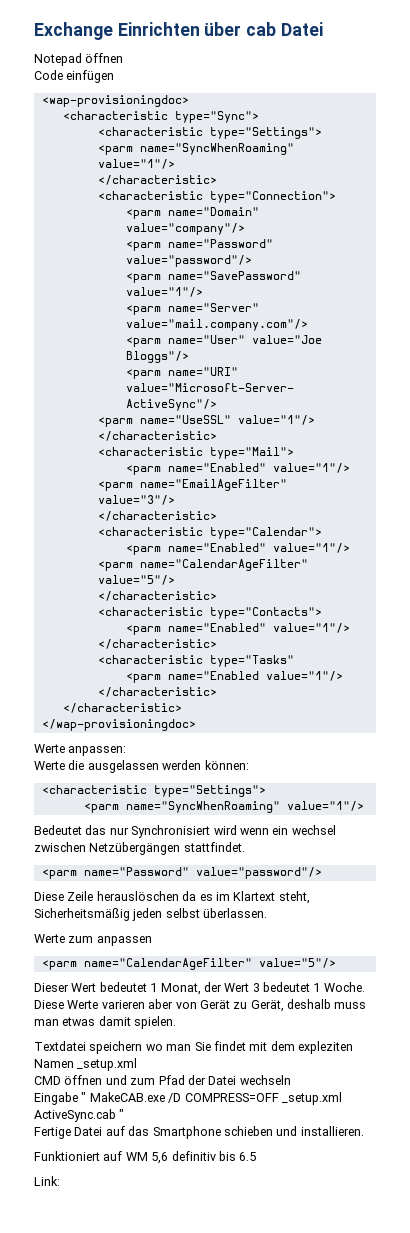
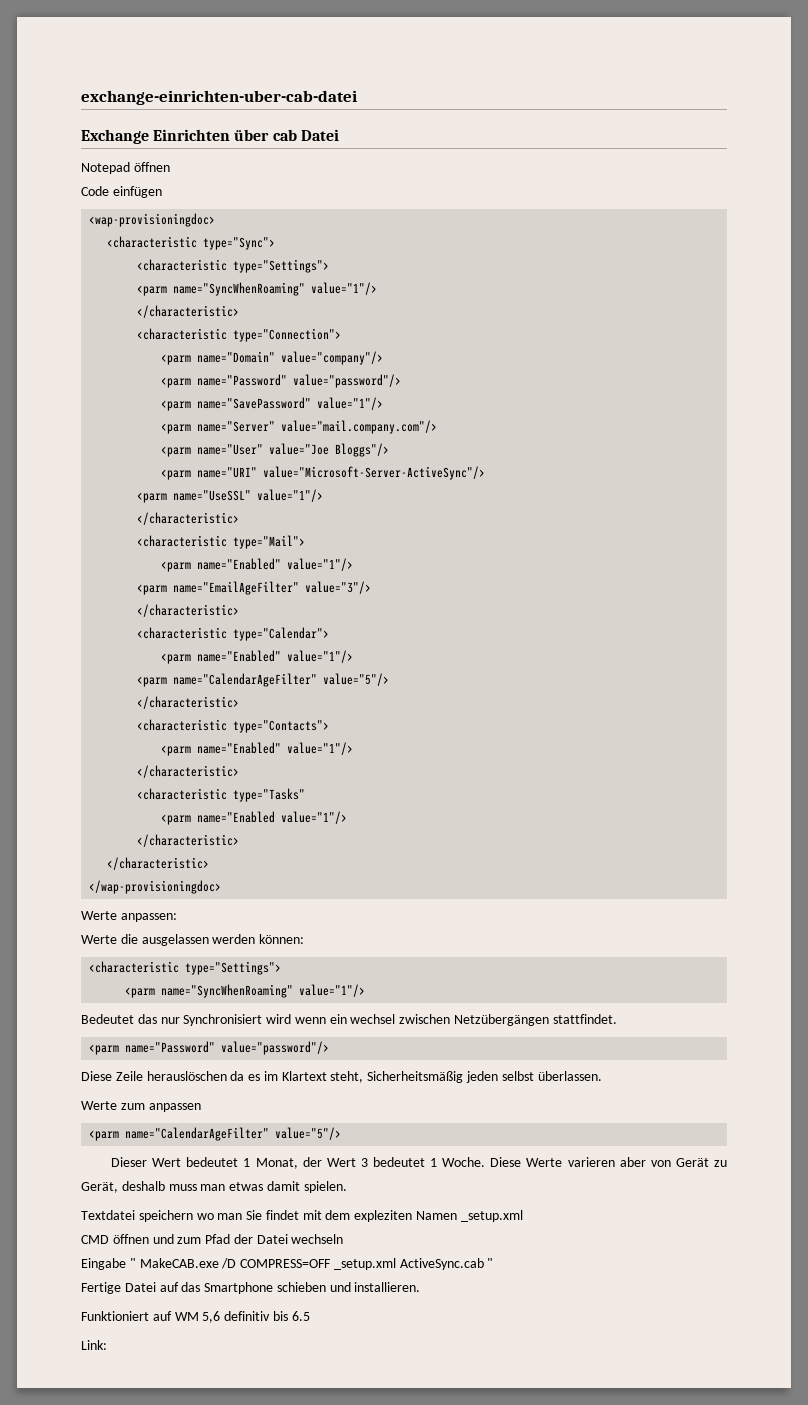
+ exchange-einrichten-uber-cab-datei

